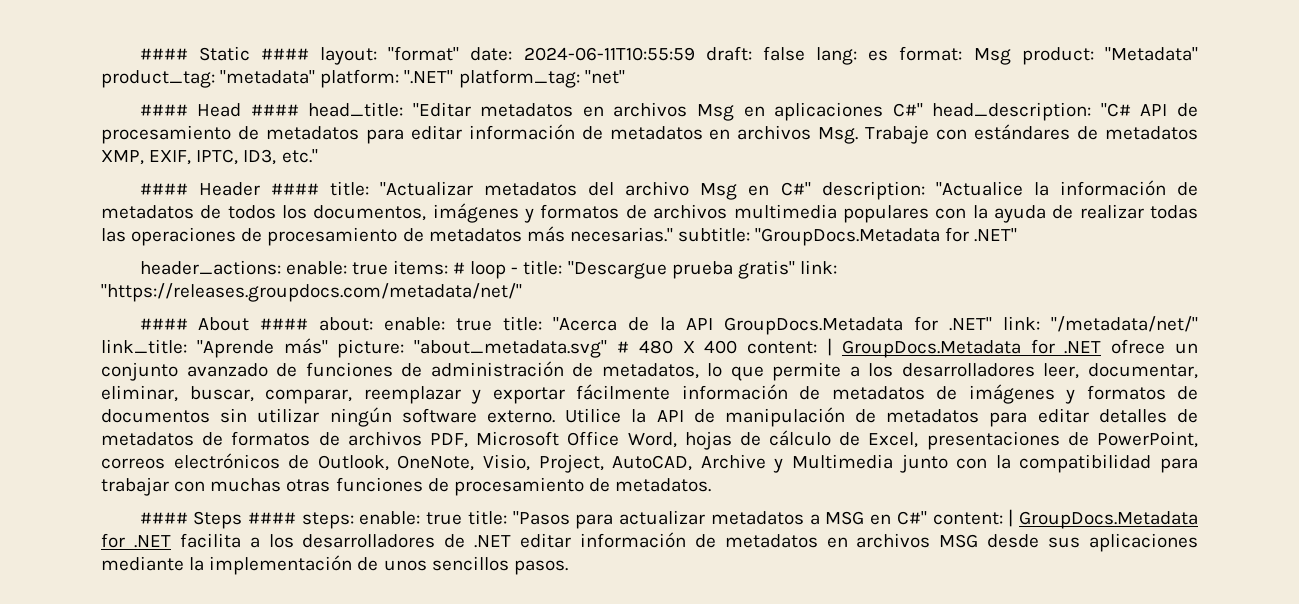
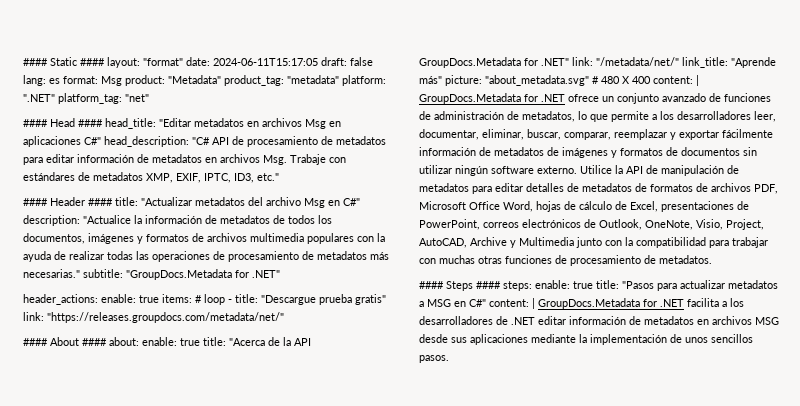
- #### Static #### layout: "format" date: 2024-06-11T10:55:59 draft: false lang: es format: Msg product: "Metadata" product_tag: "metadata" platform: ".NET" platform_tag: "net"
+ #### Static #### layout: "format" date: 2024-06-11T15:17:05 draft: false lang: es format: Msg product: "Metadata" product_tag: "metadata" platform: ".NET" platform_tag: "net"

